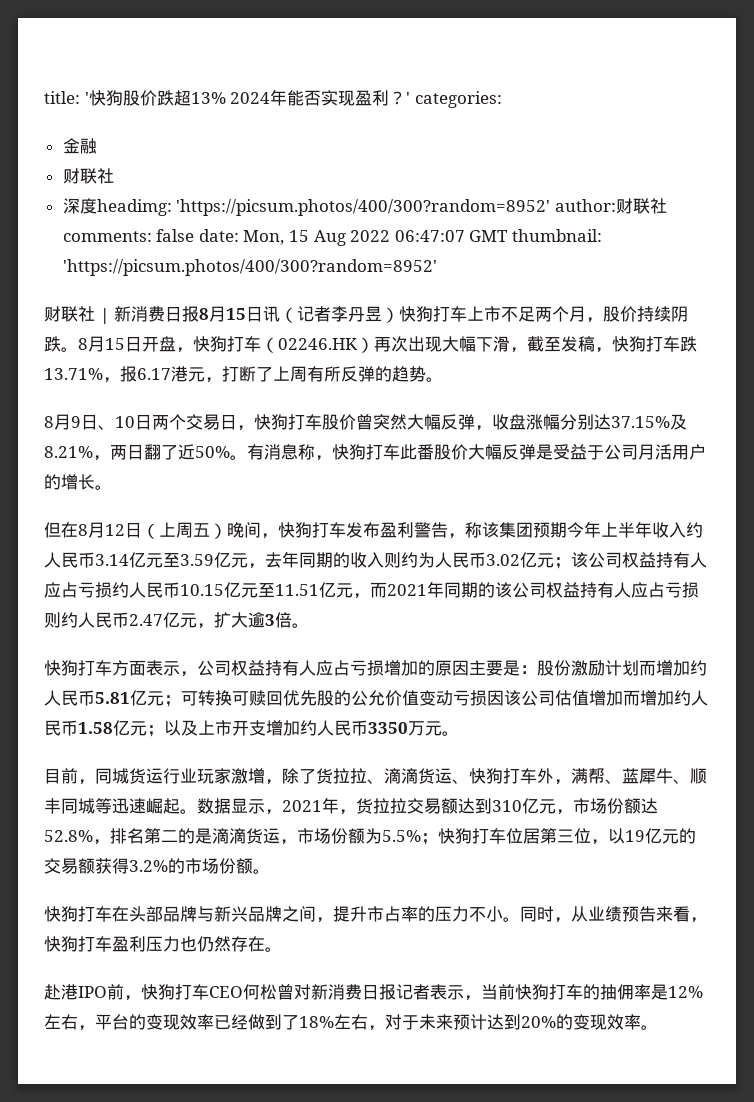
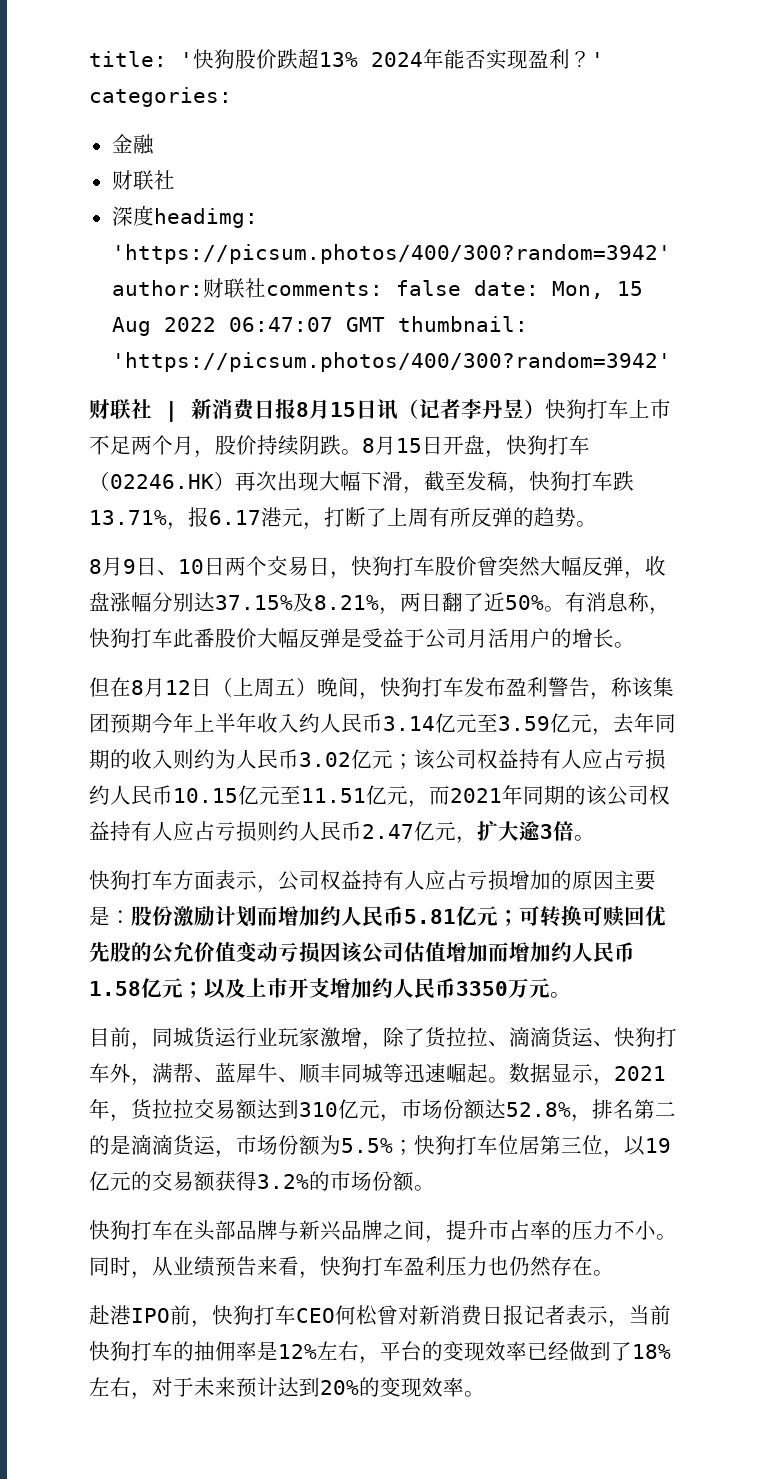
- 深度headimg: 'https://picsum.photos/400/300?random=8952' author:财联社comments: false date: Mon, 15 Aug 2022 06:47:07 GMT thumbnail: 'https://picsum.photos/400/300?random=8952'
+ 深度headimg: 'https://picsum.photos/400/300?random=3942' author:财联社comments: false date: Mon, 15 Aug 2022 06:47:07 GMT thumbnail: 'https://picsum.photos/400/300?random=3942'

